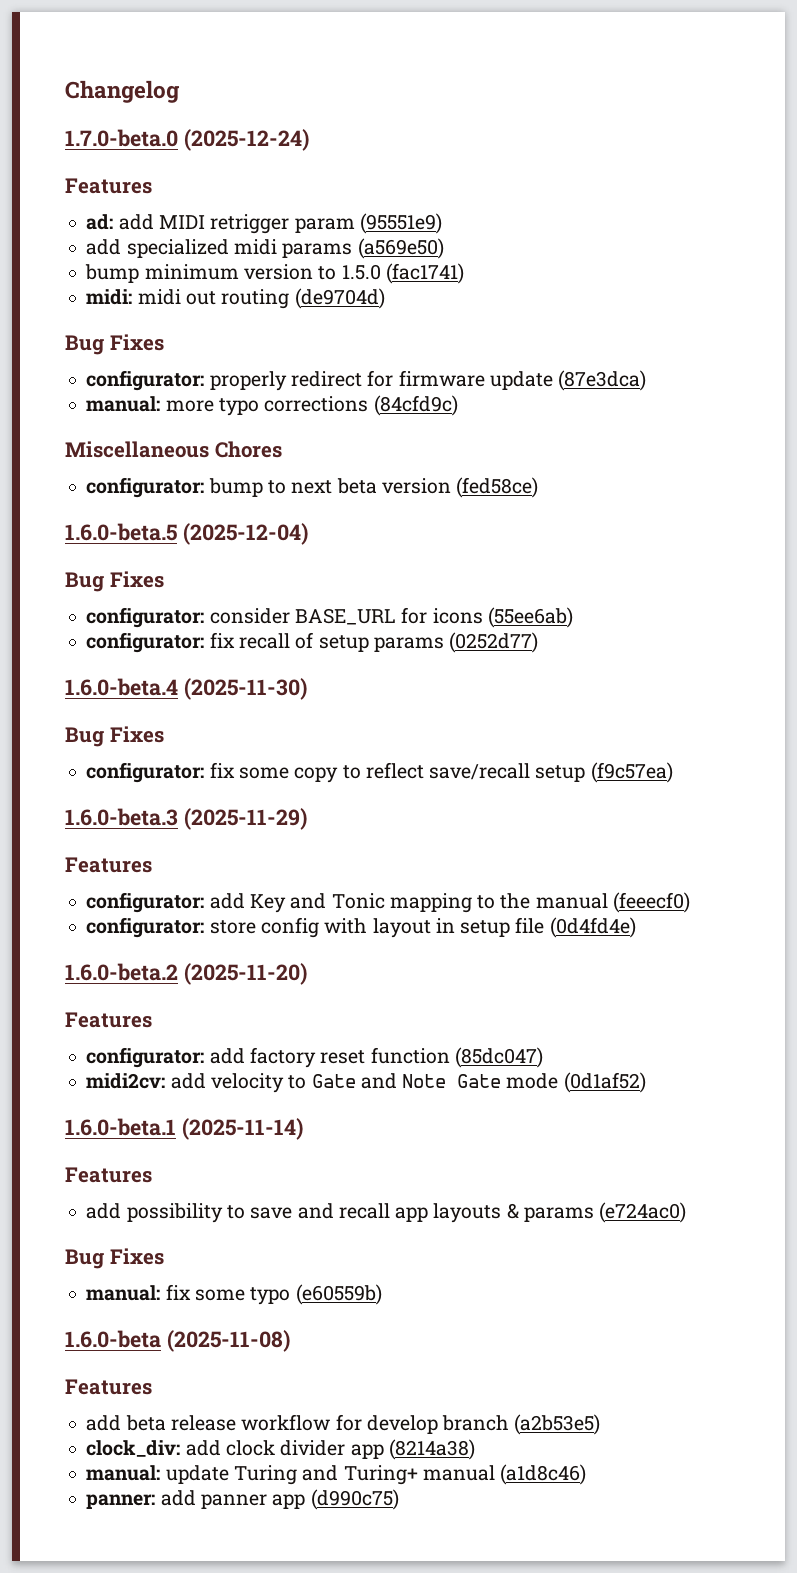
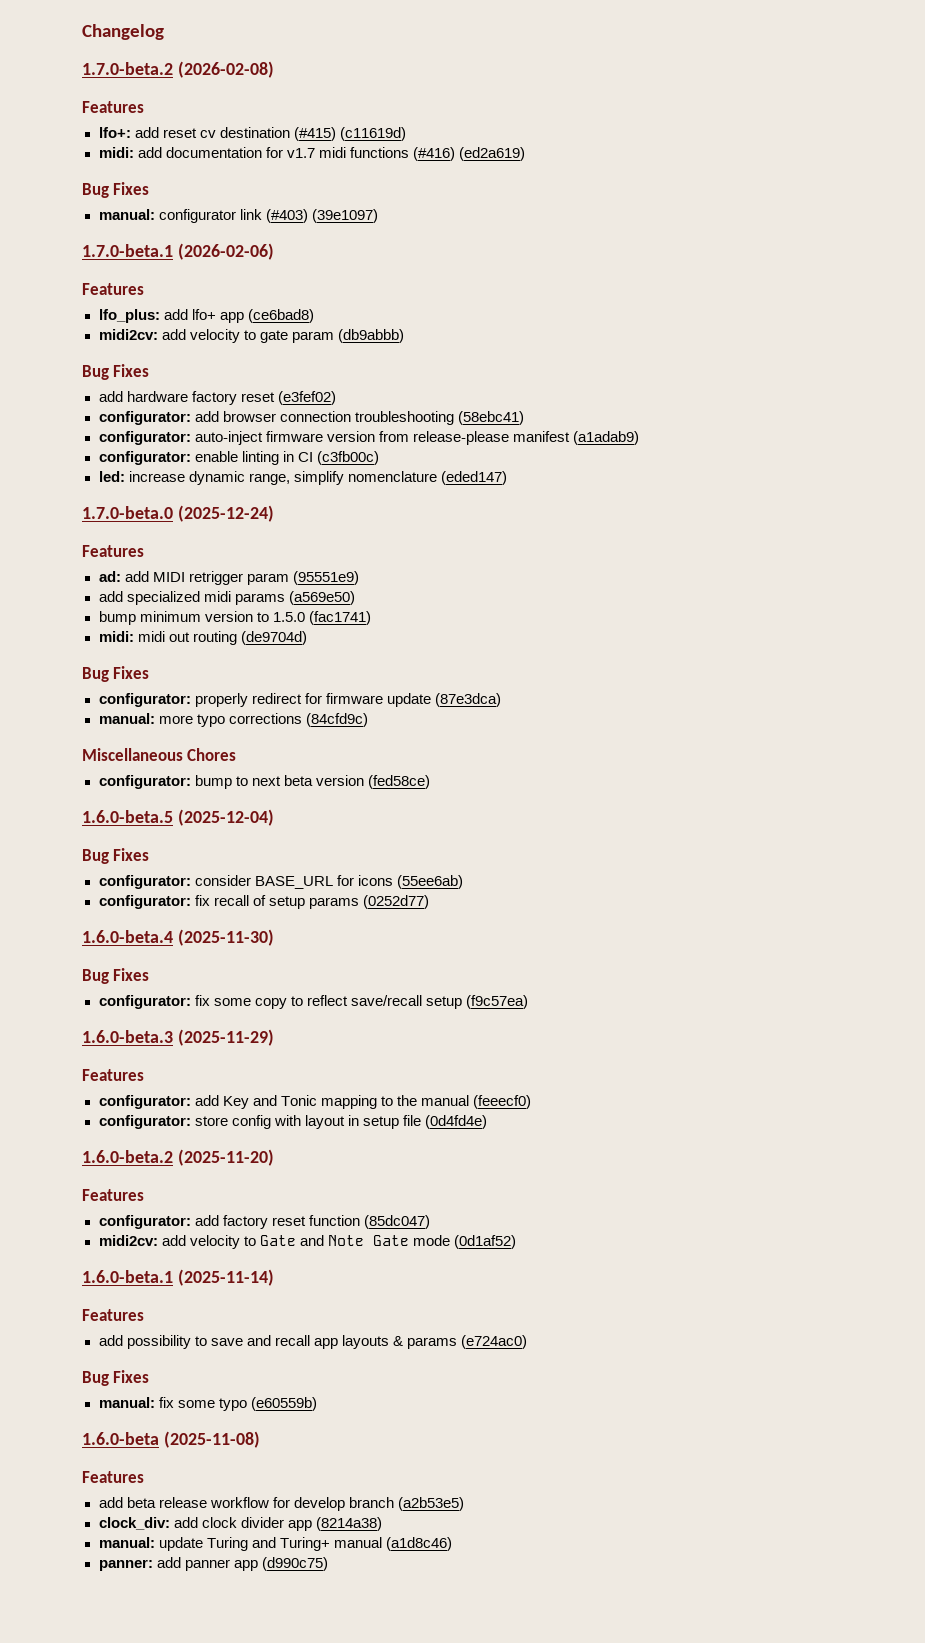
+ 1.7.0-beta.2 (2026-02-08)
+ Features
+ lfo+: add reset cv destination (#415) (c11619d)
+ midi: add documentation for v1.7 midi functions (#416) (ed2a619)
+ Bug Fixes
+ manual: configurator link (#403) (39e1097)
+ 1.7.0-beta.1 (2026-02-06)
+ Features
+ lfo_plus: add lfo+ app (ce6bad8)
+ midi2cv: add velocity to gate param (db9abbb)
+ Bug Fixes
+ add hardware factory reset (e3fef02)
+ configurator: add browser connection troubleshooting (58ebc41)
+ configurator: auto-inject firmware version from release-please manifest (a1adab9)
+ configurator: enable linting in CI (c3fb00c)
+ led: increase dynamic range, simplify nomenclature (eded147)

